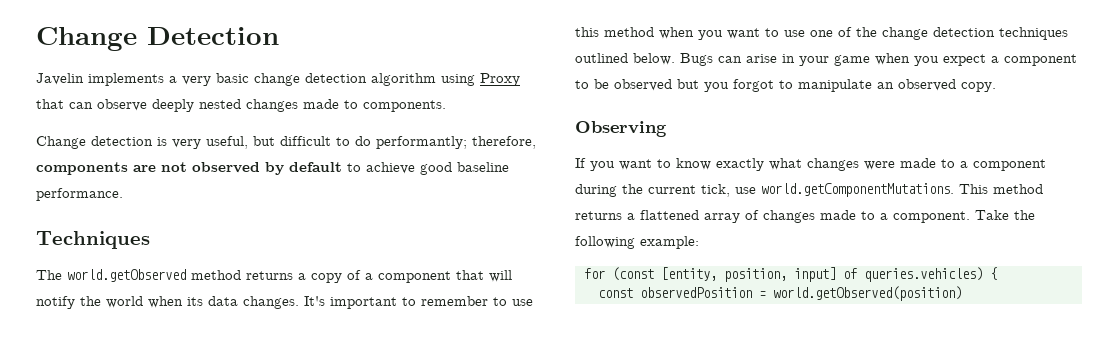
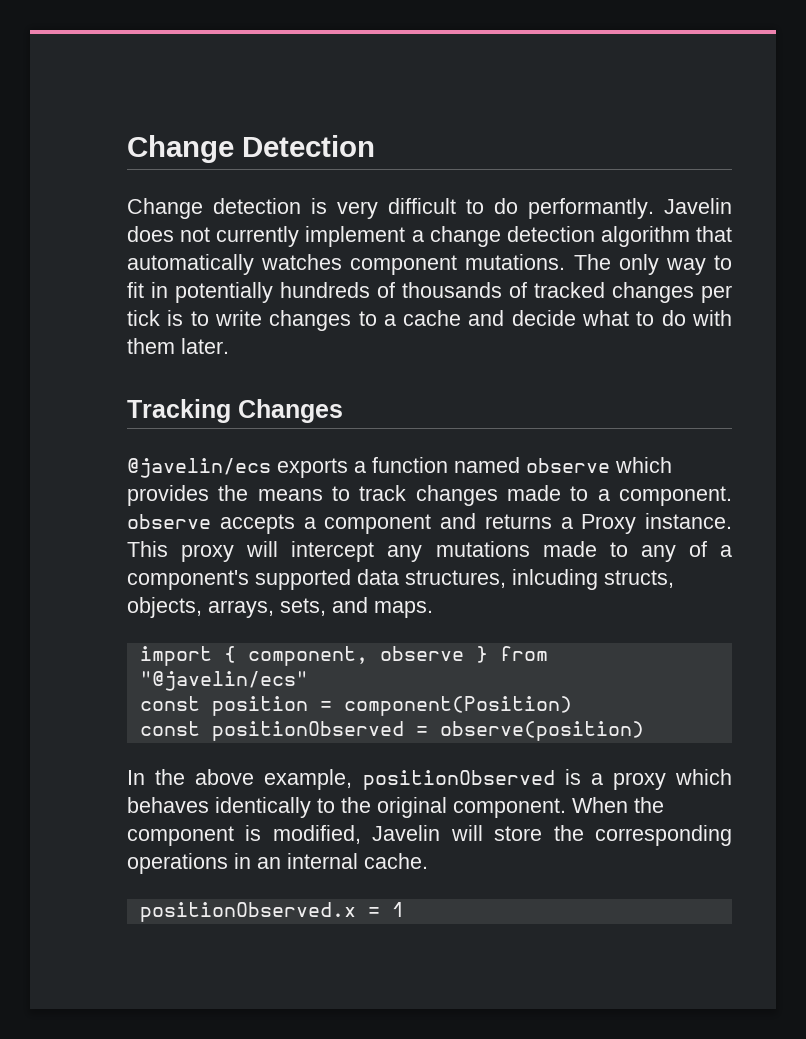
- Javelin implements a very basic change detection algorithm using Proxy that can observe deeply nested changes made to components.
- Change detection is very useful, but difficult to do performantly; therefore, components are not observed by default to achieve good baseline performance.
- Techniques
- The world.getObserved method returns a copy of a component that will notify the world when its data changes. It's important to remember to use this method when you want to use one of the change detection techniques outlined below. Bugs can arise in your game when you expect a component to be observed but you forgot to manipulate an observed copy.
- Observing
- If you want to know exactly what changes were made to a component during the current tick, use world.getComponentMutations. This method returns a flattened array of changes made to a component. Take the following example:
- for (const [entity, position, input] of queries.vehicles) {
- const observedPosition = world.getObserved(position)
+ Change detection is very difficult to do performantly. Javelin does not currently implement a change detection algorithm that automatically watches component mutations. The only way to fit in potentially hundreds of thousands of tracked changes per tick is to write changes to a cache and decide what to do with them later.
+ Tracking Changes
+ @javelin/ecs exports a function named observe which provides the means to track changes made to a component. observe accepts a component and returns a Proxy instance. This proxy will intercept any mutations made to any of a component's supported data structures, inlcuding structs, objects, arrays, sets, and maps.
+ import { component, observe } from "@javelin/ecs"
+ const position = component(Position)
+ const positionObserved = observe(position)
+ In the above example, positionObserved is a proxy which behaves identically to the original component. When the component is modified, Javelin will store the corresponding operations in an internal cache.
+ positionObserved.x = 1

